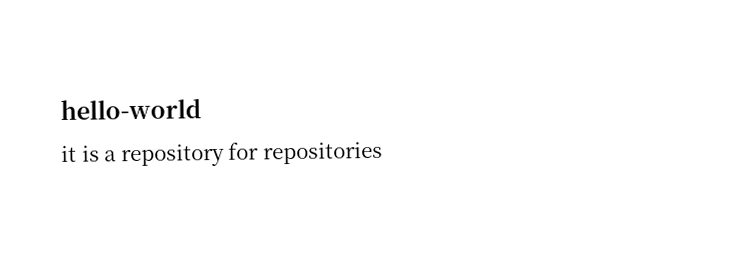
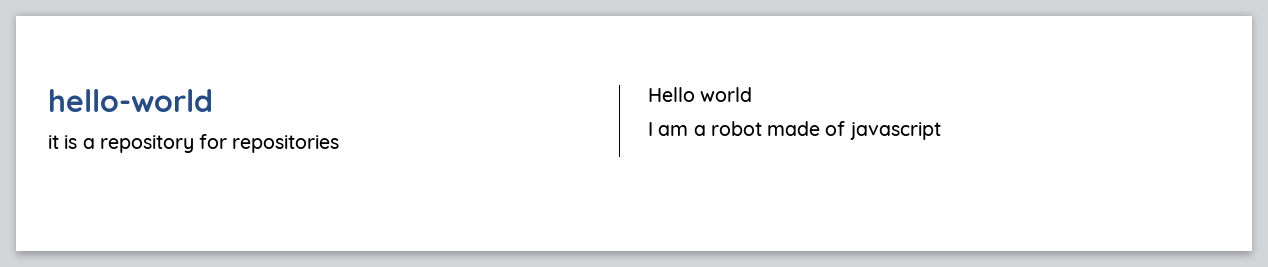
+ Hello world
+ I am a robot made of javascript

